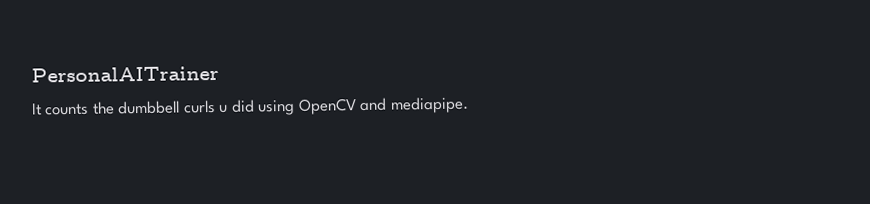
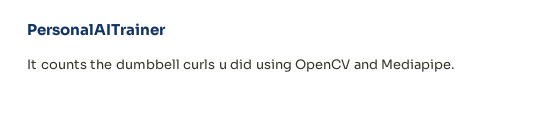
- It counts the dumbbell curls u did using OpenCV and mediapipe.
+ It counts the dumbbell curls u did using OpenCV and Mediapipe.

